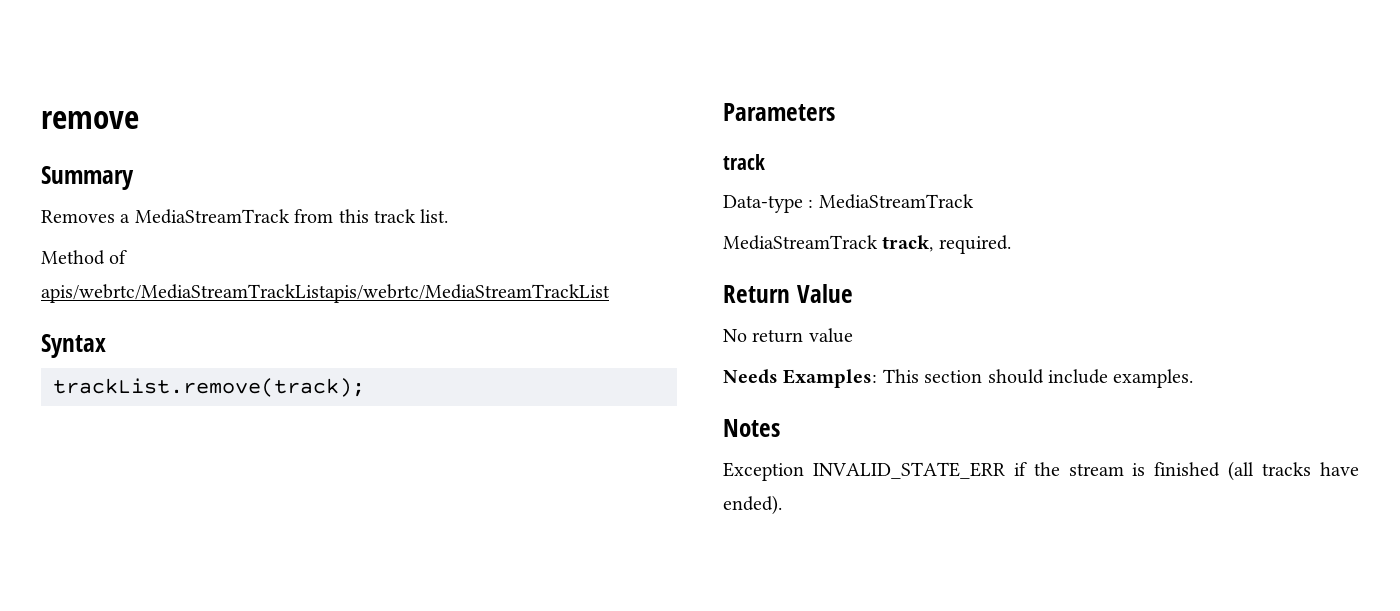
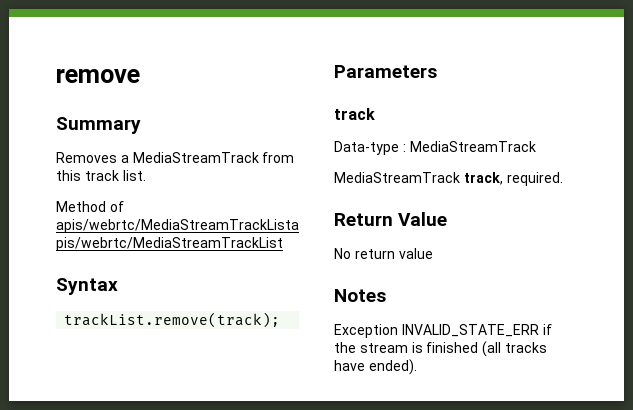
- Needs Examples: This section should include examples.

